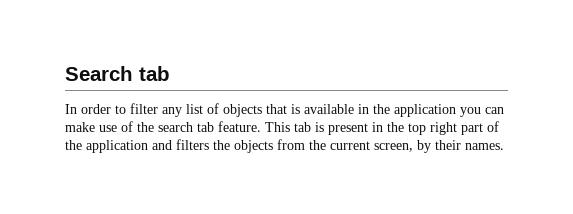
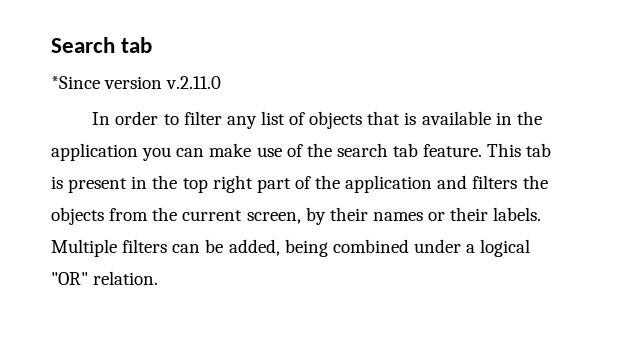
+ *Since version v.2.11.0
- This tab is present in the top right part of the application and filters the objects from the current screen, by their names.
+ This tab is present in the top right part of the application and filters the objects from the current screen, by their names or their labels. Multiple filters can be added, being combined under a logical "OR" relation.

